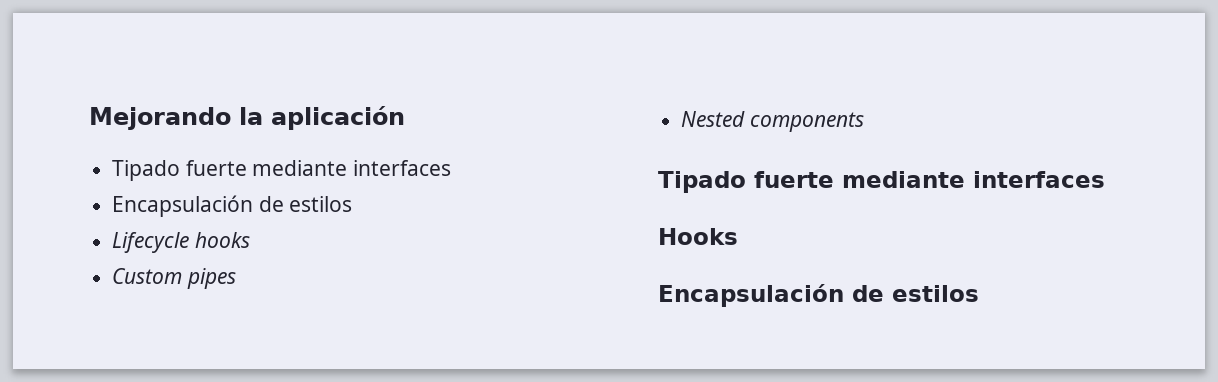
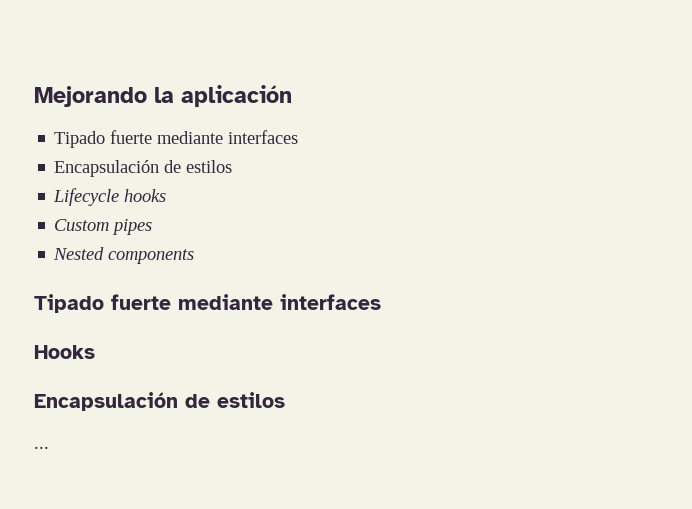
+ ...

